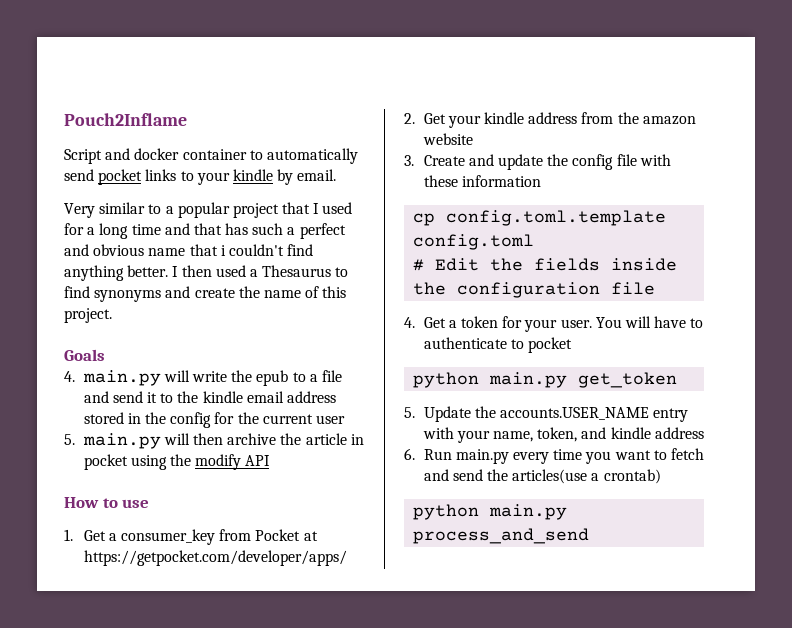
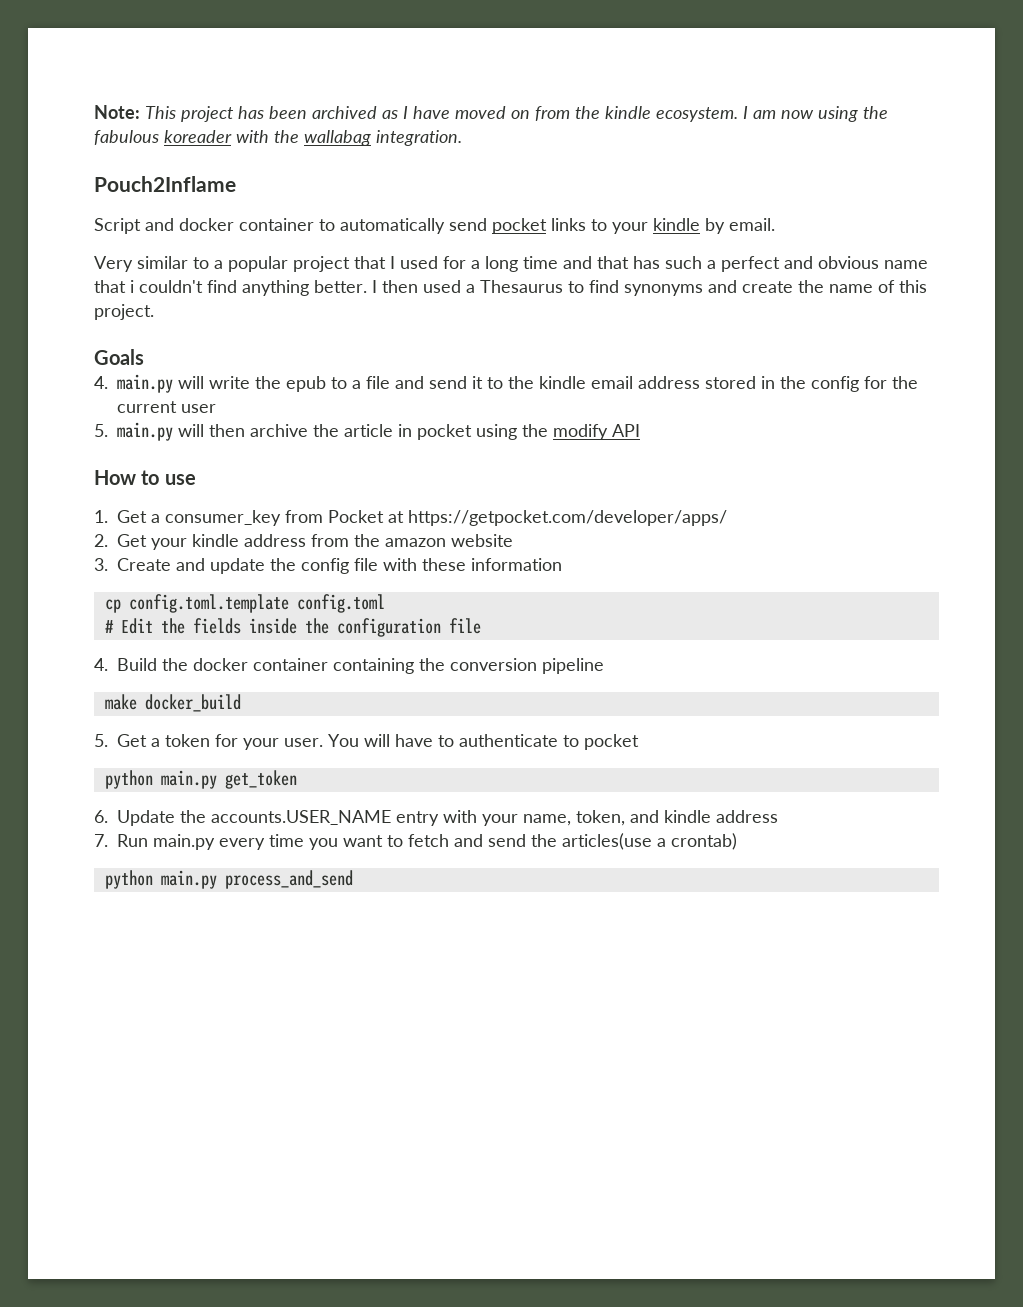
+ Note: This project has been archived as I have moved on from the kindle ecosystem. I am now using the fabulous koreader with the wallabag integration.
- 4. Get a token for your user.
+ 4. Build the docker container containing the conversion pipeline
+ make docker_build
+ 5. Get a token for your user.
- 5. Update the accounts.USER_NAME entry with your name, token, and kindle address
+ 6. Update the accounts.USER_NAME entry with your name, token, and kindle address
- 6. Run main.py every time you want to fetch and send the articles(use a crontab)
+ 7. Run main.py every time you want to fetch and send the articles(use a crontab)

